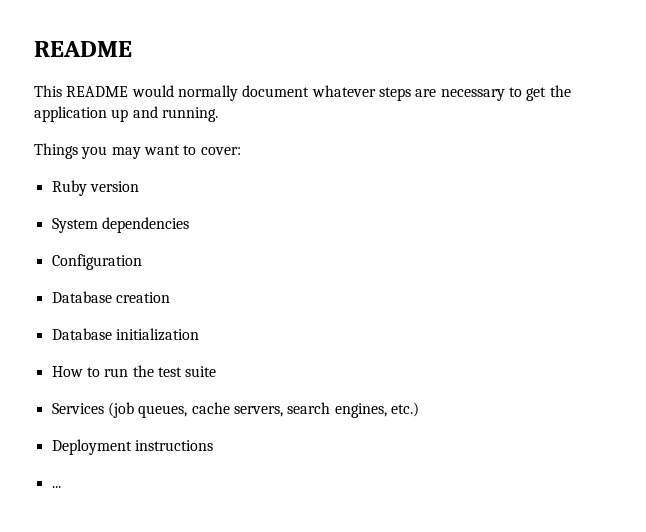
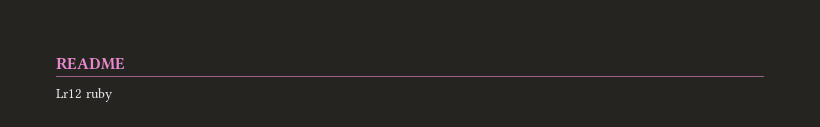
- This README would normally document whatever steps are necessary to get the application up and running.
- Things you may want to cover:
- Ruby version
- System dependencies
- Configuration
- Database creation
- Database initialization
- How to run the test suite
- Services (job queues, cache servers, search engines, etc.)
- Deployment instructions
- ...
+ Lr12 ruby

